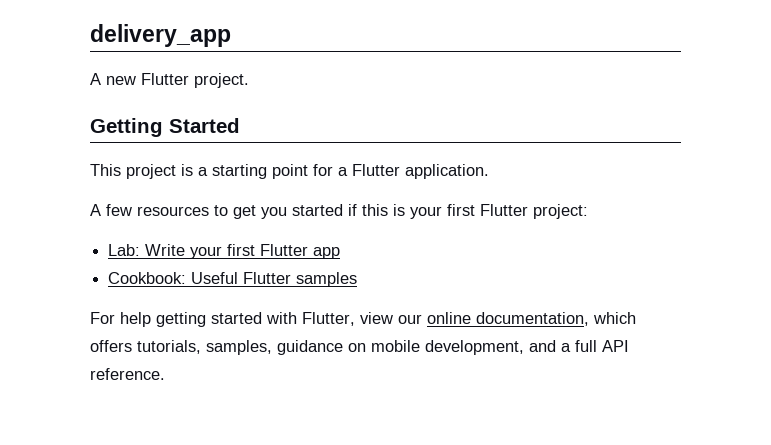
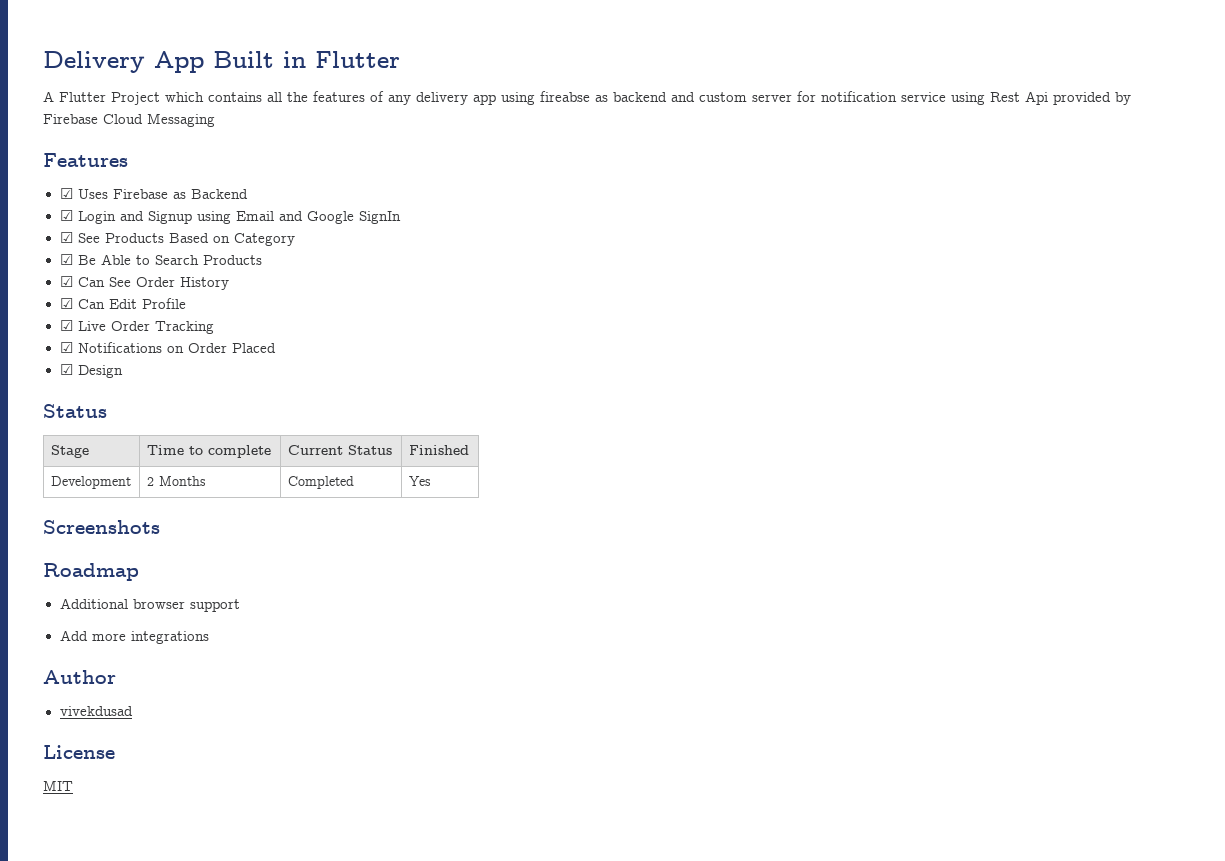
- delivery_app
- A new Flutter project.
- Getting Started
- This project is a starting point for a Flutter application.
- A few resources to get you started if this is your first Flutter project:
- Lab: Write your first Flutter app
- Cookbook: Useful Flutter samples
- For help getting started with Flutter, view our online documentation, which offers tutorials, samples, guidance on mobile development, and a full API reference.
+ Delivery App Built in Flutter
+ A Flutter Project which contains all the features of any delivery app using fireabse as backend and custom server for notification service using Rest Api provided by Firebase Cloud Messaging
+ Features
+ ☑ Uses Firebase as Backend
+ ☑ Login and Signup using Email and Google SignIn
+ ☑ See Products Based on Category
+ ☑ Be Able to Search Products
+ ☑ Can See Order History
+ ☑ Can Edit Profile
+ ☑ Live Order Tracking
+ ☑ Notifications on Order Placed
+ ☑ Design
+ Status
+ Stage | Time to complete | Current Status | Finished
+ Development | 2 Months | Completed | Yes
+ Screenshots
+ Roadmap
+ Additional browser support
+ Add more integrations
+ Author
+ vivekdusad
+ License
+ MIT

